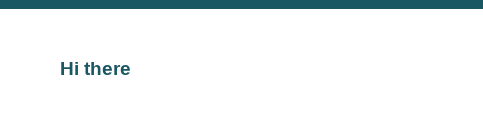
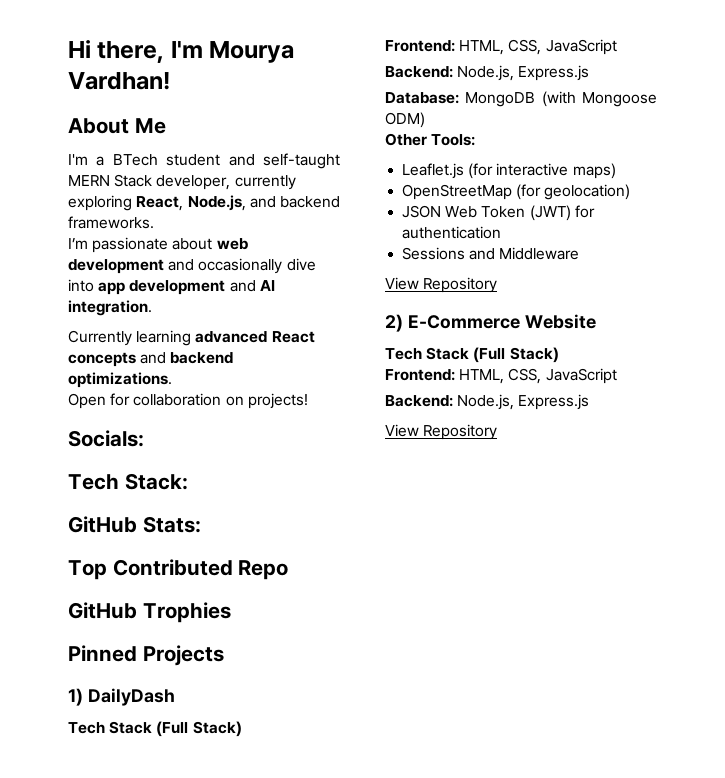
- Hi there
+ Hi there, I'm Mourya Vardhan!
+ About Me
+ I'm a BTech student and self-taught MERN Stack developer, currently exploring React, Node.js, and backend frameworks.
+ I’m passionate about web development and occasionally dive into app development and AI integration.
+ Currently learning advanced React concepts and backend optimizations.
+ Open for collaboration on projects!
+ Socials:
+ Tech Stack:
+ GitHub Stats:
+ Top Contributed Repo
+ GitHub Trophies
+ Pinned Projects
+ 1) DailyDash
+ Tech Stack (Full Stack)
+ Frontend: HTML, CSS, JavaScript
+ Backend: Node.js, Express.js
+ Database: MongoDB (with Mongoose ODM)
+ Other Tools:
+ Leaflet.js (for interactive maps)
+ OpenStreetMap (for geolocation)
+ JSON Web Token (JWT) for authentication
+ Sessions and Middleware
+ View Repository
+ 2) E-Commerce Website
+ Tech Stack (Full Stack)
+ Frontend: HTML, CSS, JavaScript
+ Backend: Node.js, Express.js
+ View Repository

